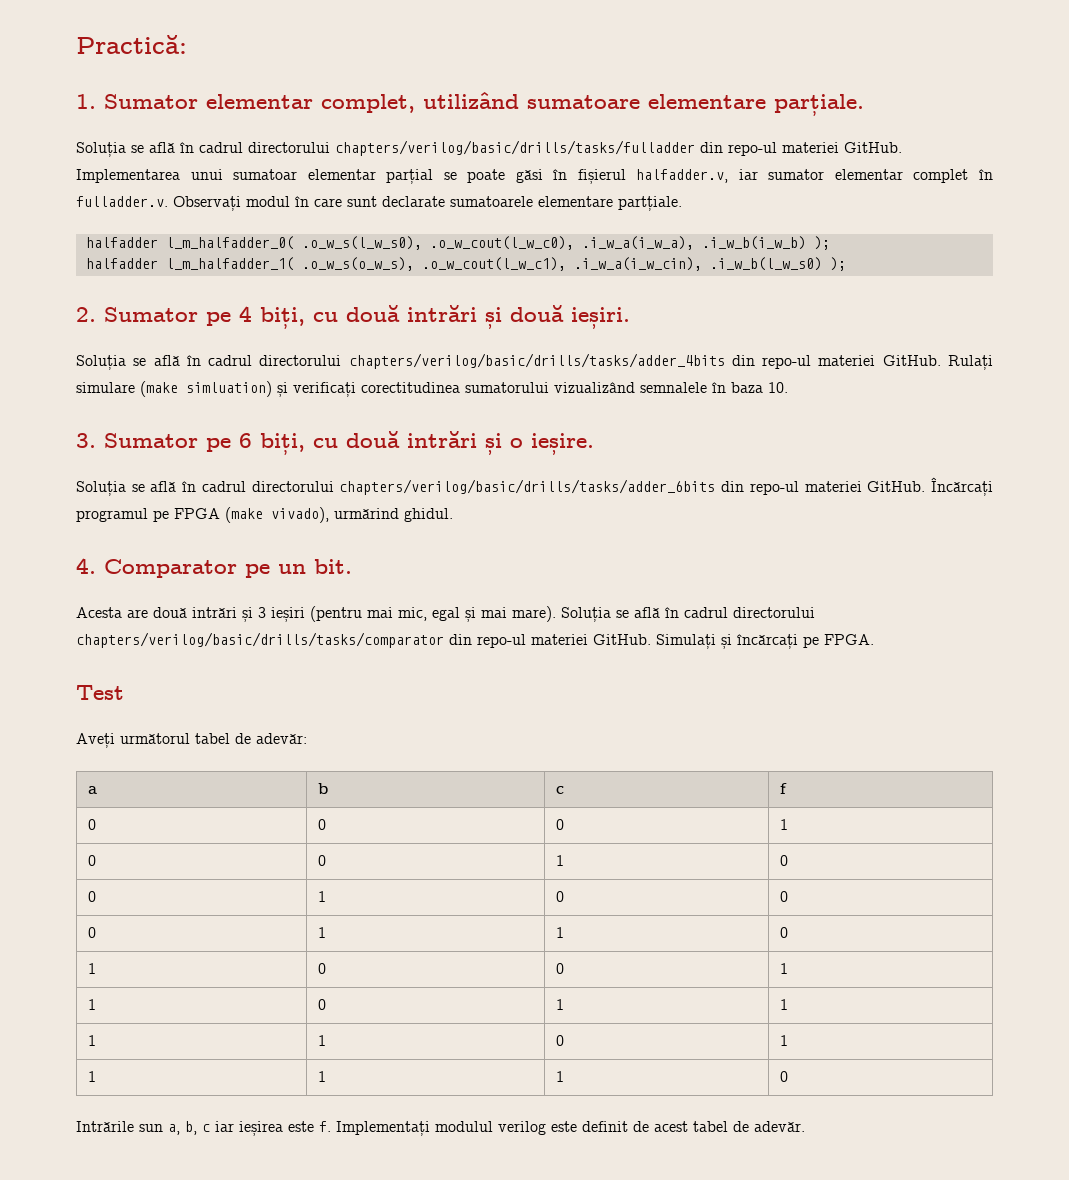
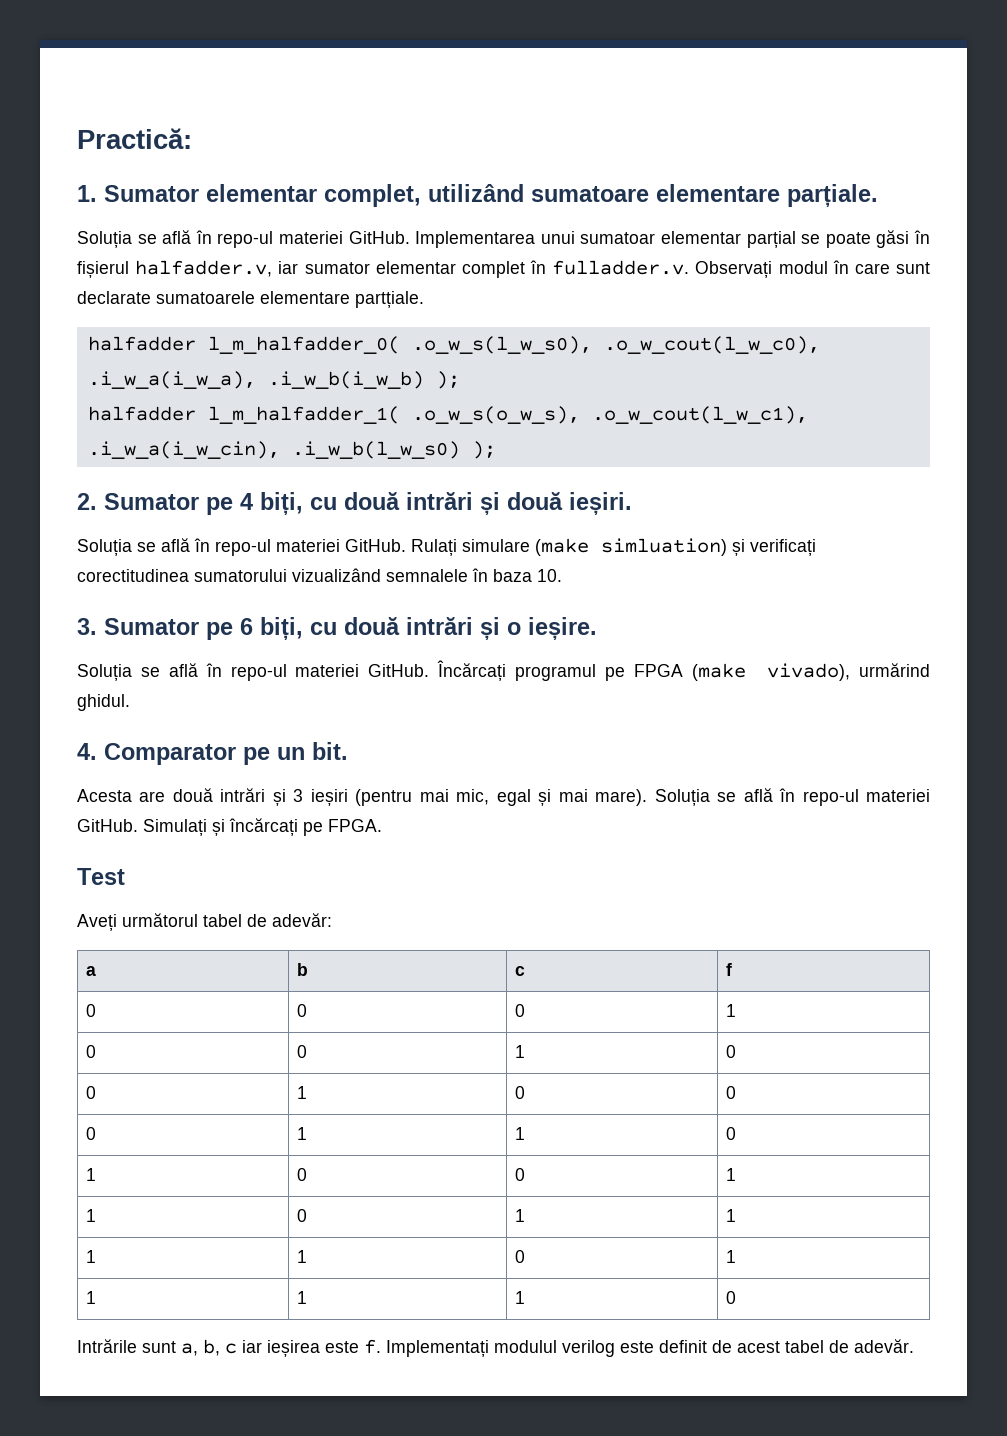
  1. Sumator elementar complet, utilizând sumatoare elementare parțiale.
- Soluția se află în cadrul directorului chapters/verilog/basic/drills/tasks/fulladder din repo-ul materiei GitHub.
+ Soluția se află în repo-ul materiei GitHub.
  2. Sumator pe 4 biți, cu două intrări și două ieșiri.
- Soluția se află în cadrul directorului chapters/verilog/basic/drills/tasks/adder_4bits din repo-ul materiei GitHub.
+ Soluția se află în repo-ul materiei GitHub.
  3. Sumator pe 6 biți, cu două intrări și o ieșire.
- Soluția se află în cadrul directorului chapters/verilog/basic/drills/tasks/adder_6bits din repo-ul materiei GitHub.
+ Soluția se află în repo-ul materiei GitHub.
- Acesta are două intrări și 3 ieșiri (pentru mai mic, egal și mai mare). Soluția se află în cadrul directorului chapters/verilog/basic/drills/tasks/comparator din repo-ul materiei GitHub.
+ Acesta are două intrări și 3 ieșiri (pentru mai mic, egal și mai mare). Soluția se află în repo-ul materiei GitHub.
- Intrările sun a, b, c iar ieșirea este f.
+ Intrările sunt a, b, c iar ieșirea este f.

